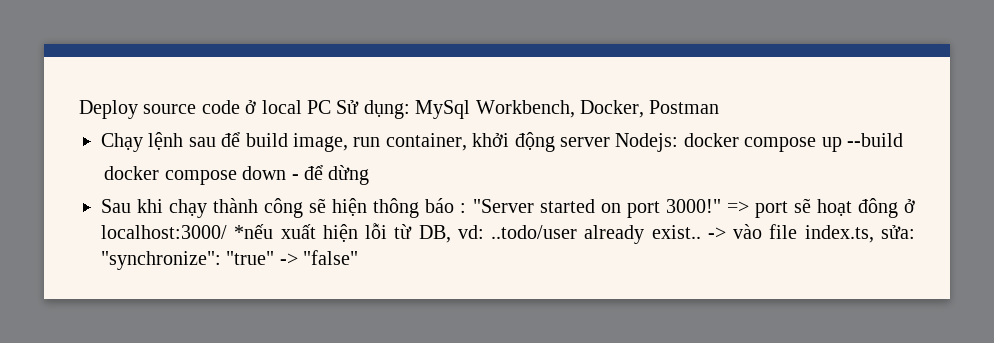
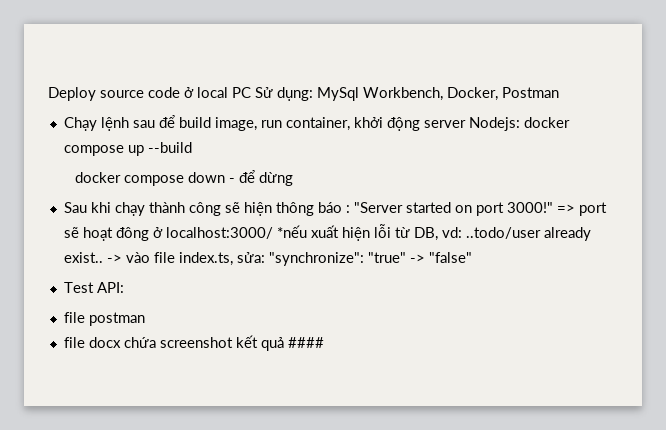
+ Test API:
+ file postman
+ file docx chứa screenshot kết quả ####

